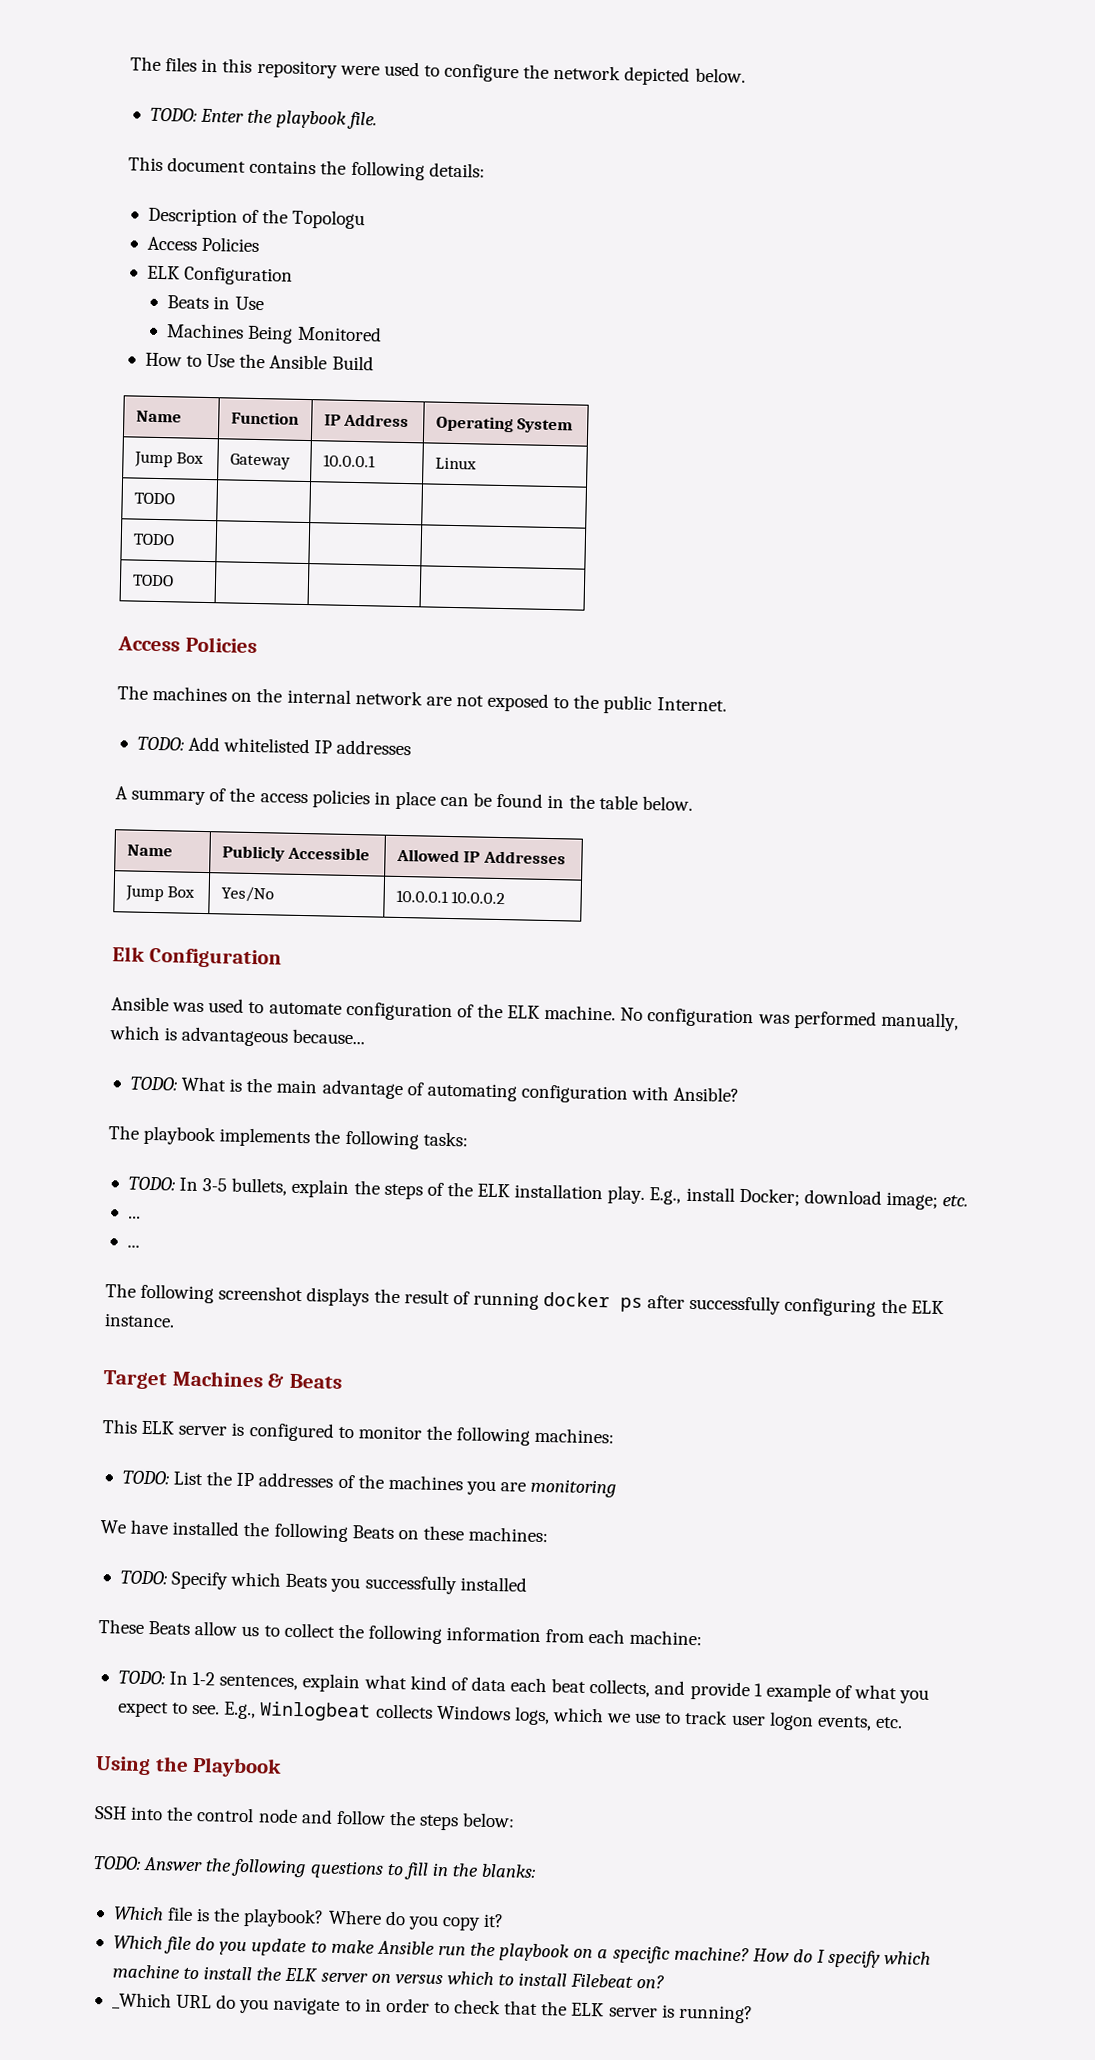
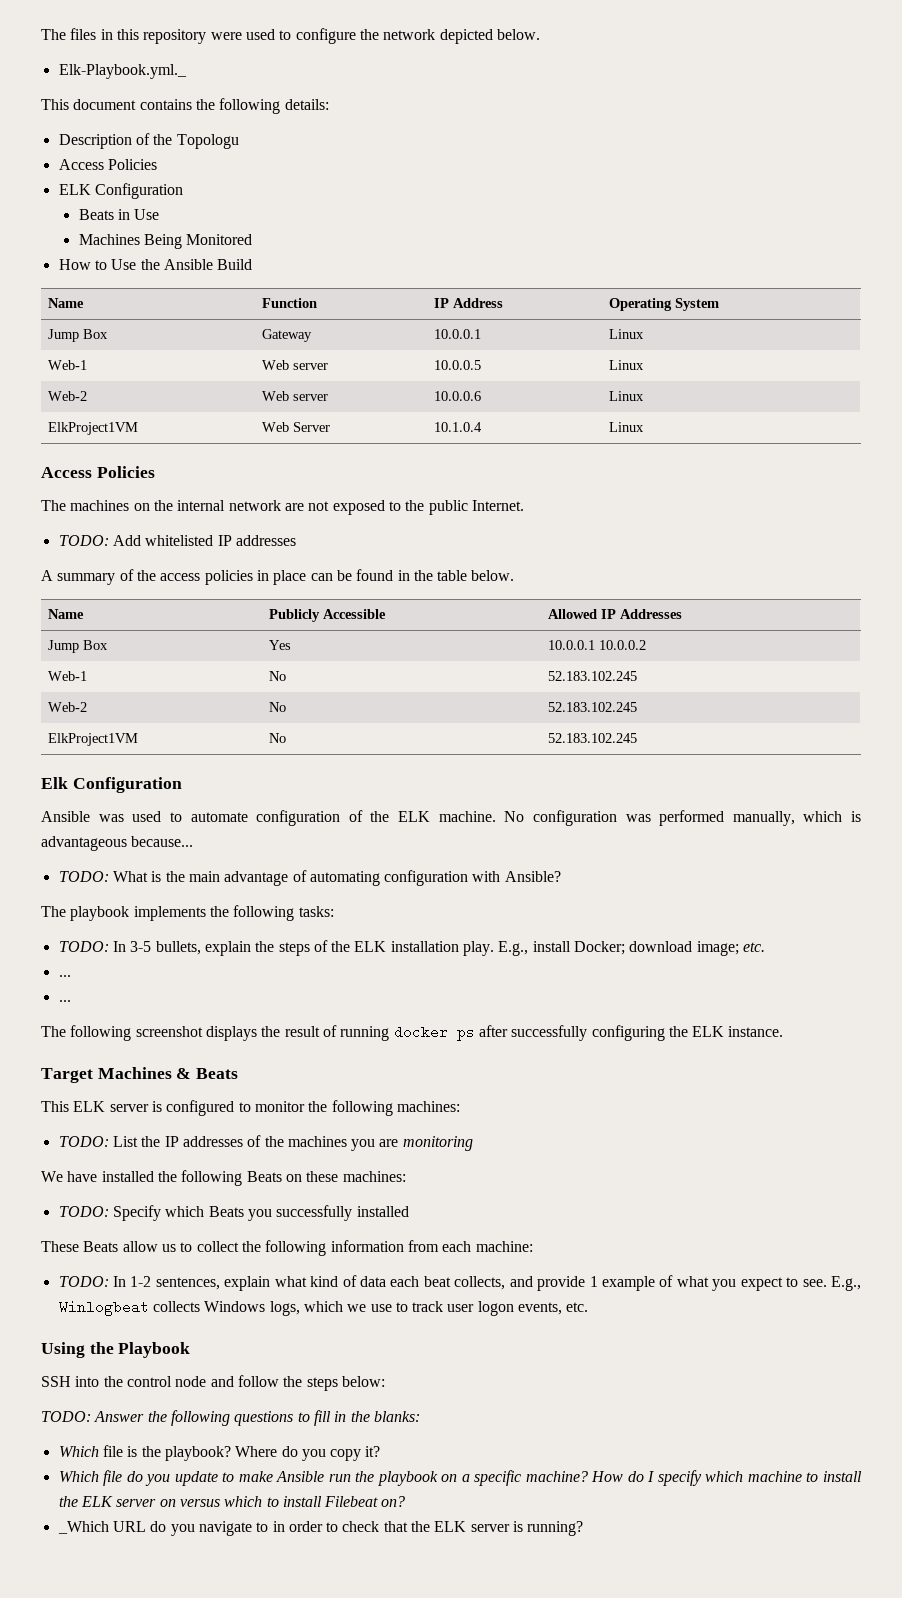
- TODO: Enter the playbook file.
+ Elk-Playbook.yml._
  Jump Box | Gateway | 10.0.0.1 | Linux
- TODO | | |
- TODO | | |
- TODO | | |
+ Web-1 | Web server | 10.0.0.5 | Linux
+ Web-2 | Web server | 10.0.0.6 | Linux
+ ElkProject1VM | Web Server | 10.1.0.4 | Linux
- Jump Box | Yes/No | 10.0.0.1 10.0.0.2
+ Jump Box | Yes | 10.0.0.1 10.0.0.2
+ Web-1 | No | 52.183.102.245
+ Web-2 | No | 52.183.102.245
+ ElkProject1VM | No | 52.183.102.245

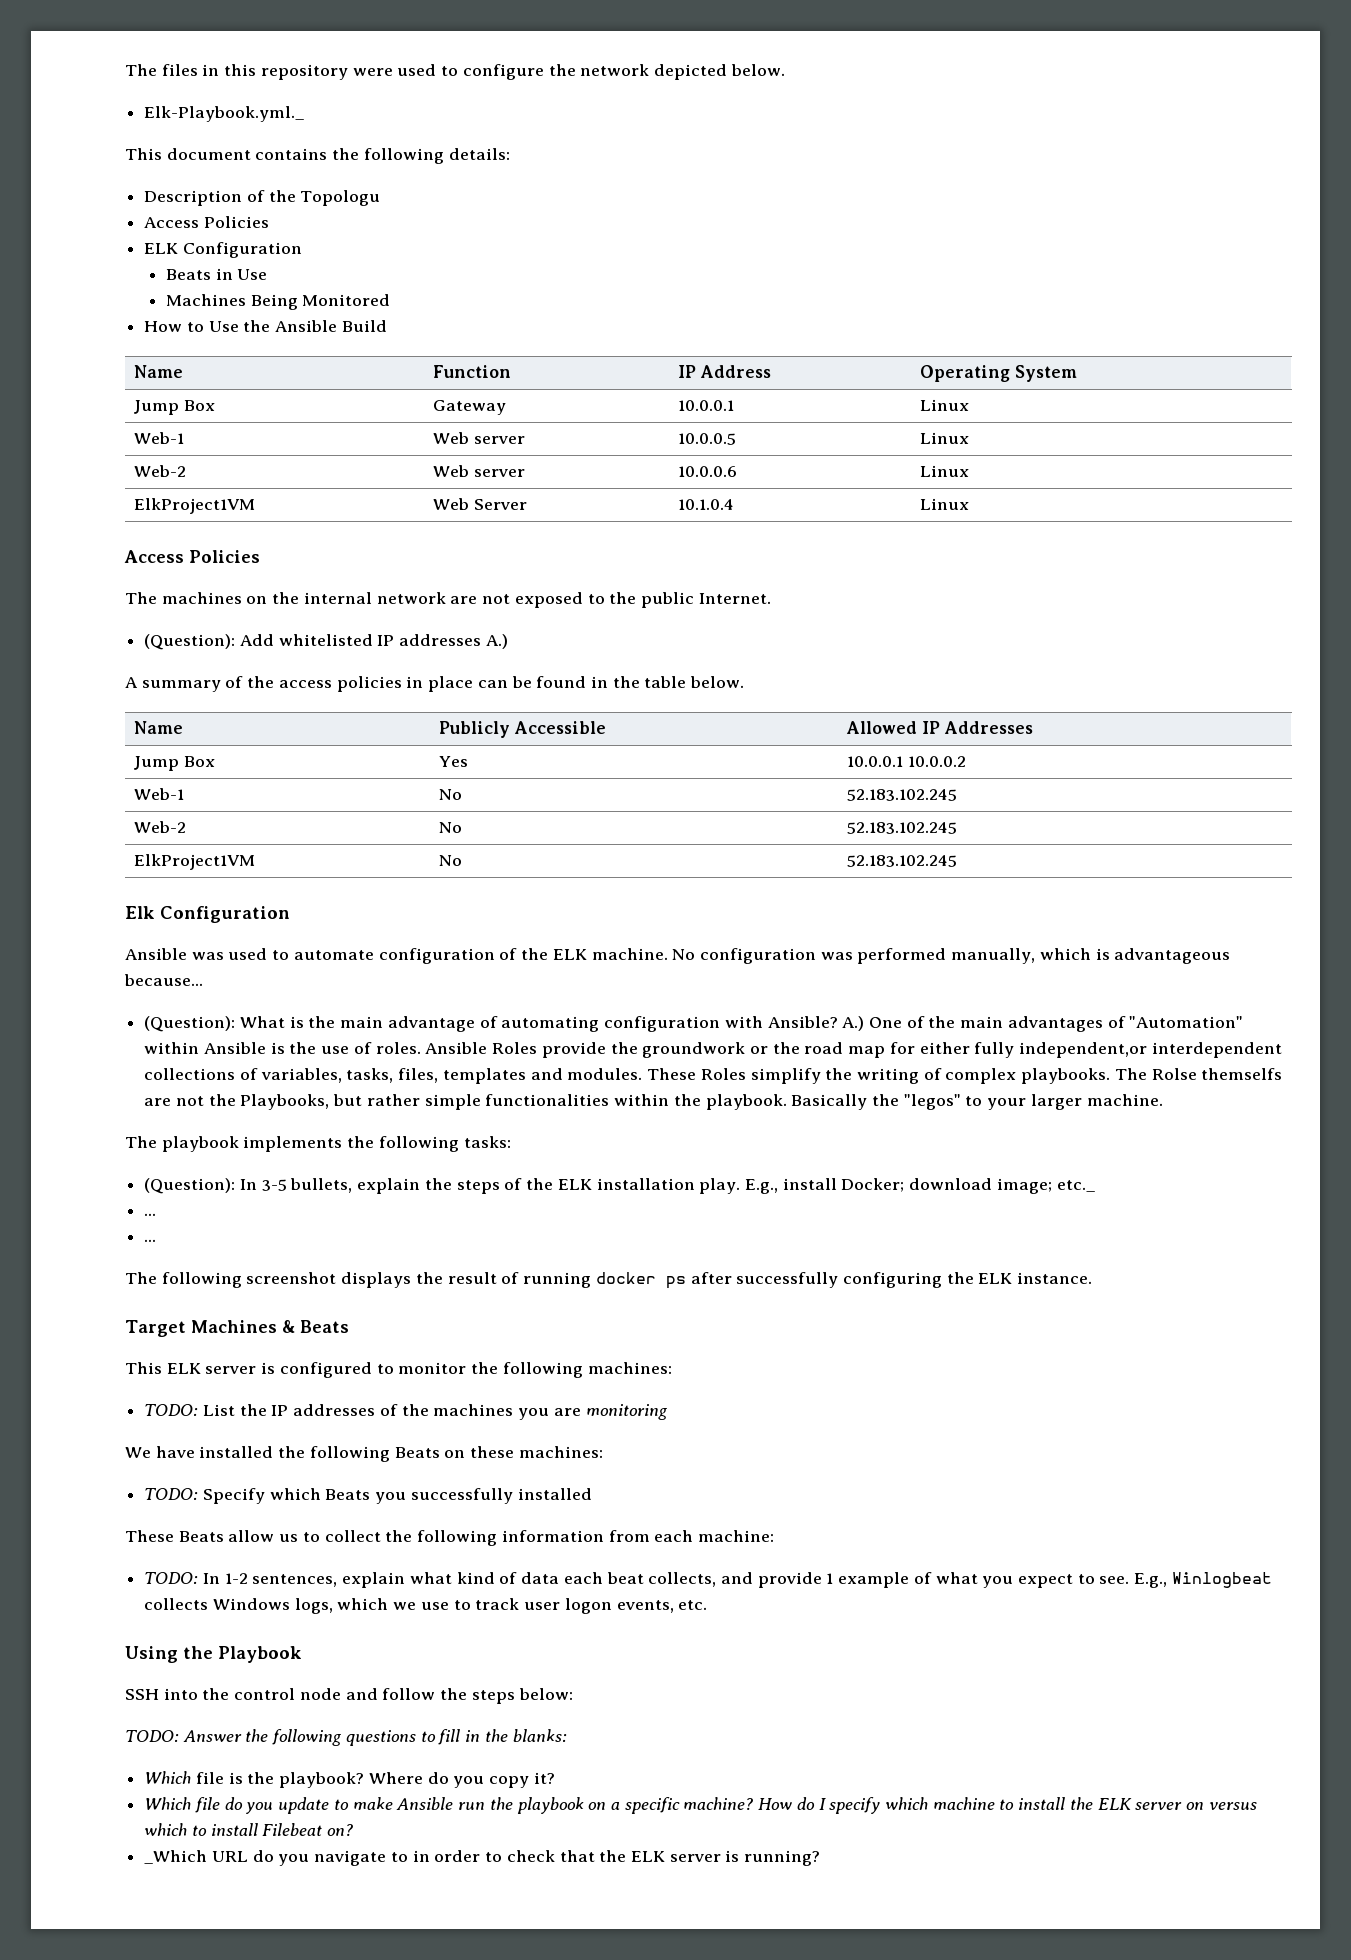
- TODO: Add whitelisted IP addresses
+ (Question): Add whitelisted IP addresses A.)
- TODO: What is the main advantage of automating configuration with Ansible?
+ (Question): What is the main advantage of automating configuration with Ansible? A.) One of the main advantages of "Automation" within Ansible is the use of roles. Ansible Roles provide the groundwork or the road map for either fully independent,or interdependent collections of variables, tasks, files, templates and modules. These Roles simplify the writing of complex playbooks. The Rolse themselfs are not the Playbooks, but rather simple functionalities within the playbook. Basically the "legos" to your larger machine.
- TODO: In 3-5 bullets, explain the steps of the ELK installation play.
+ (Question): In 3-5 bullets, explain the steps of the ELK installation play.
- E.g., install Docker; download image; etc.
+ E.g., install Docker; download image; etc._

